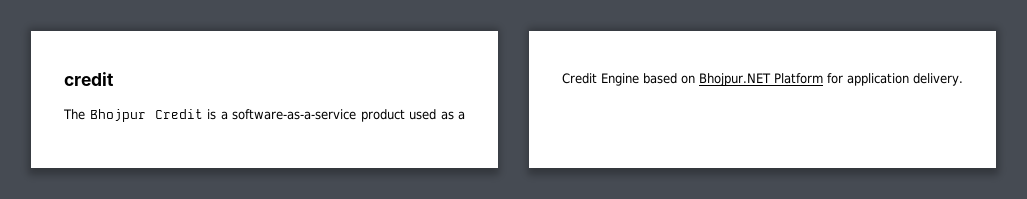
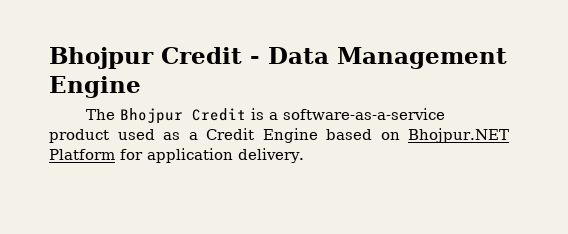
- credit
+ Bhojpur Credit - Data Management Engine

